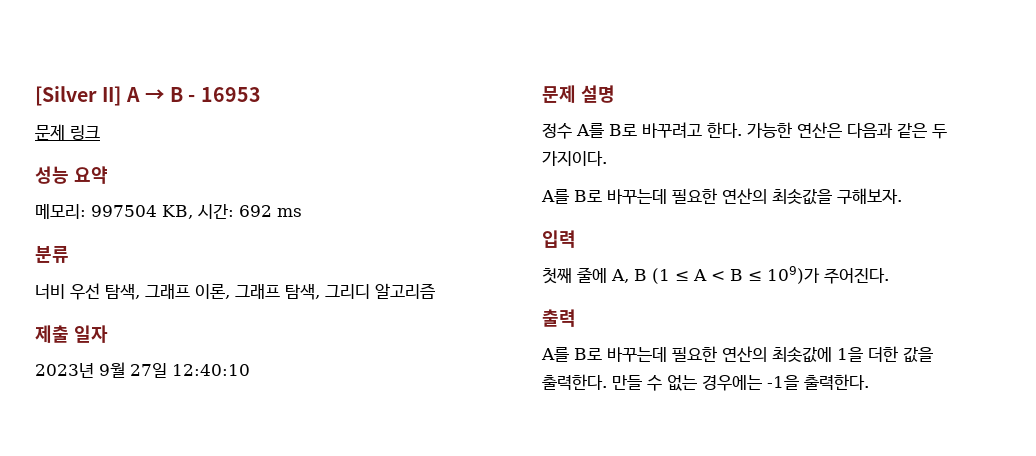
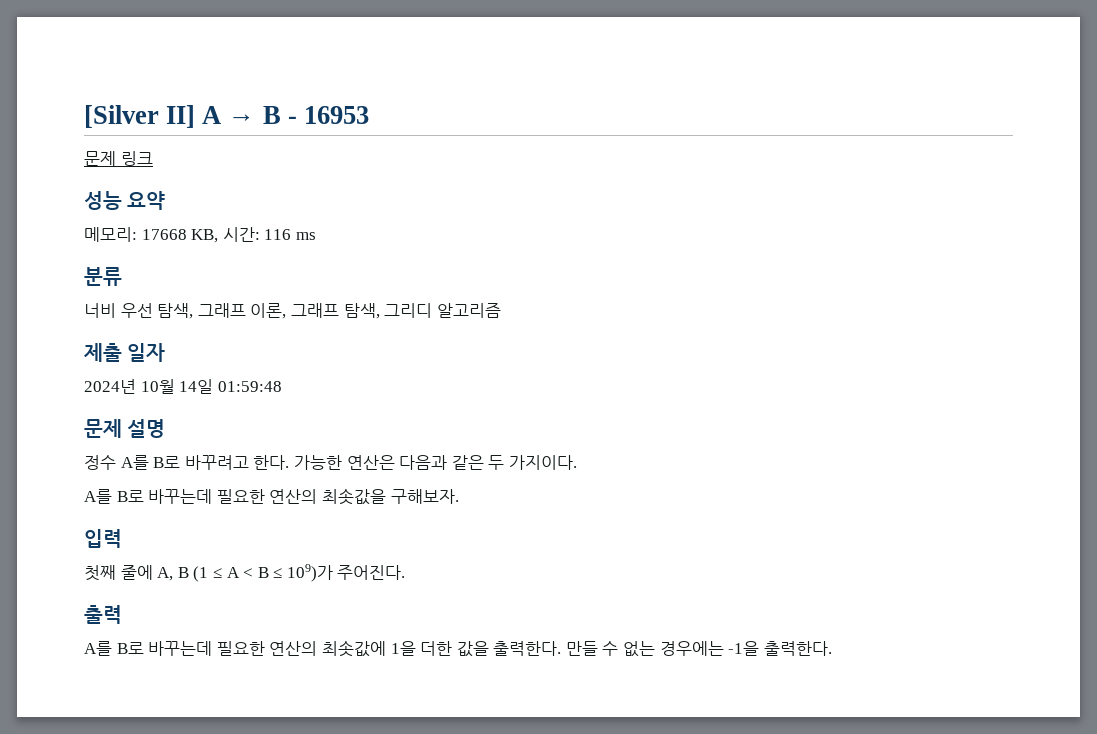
- 메모리: 997504 KB, 시간: 692 ms
+ 메모리: 17668 KB, 시간: 116 ms
- 2023년 9월 27일 12:40:10
+ 2024년 10월 14일 01:59:48

